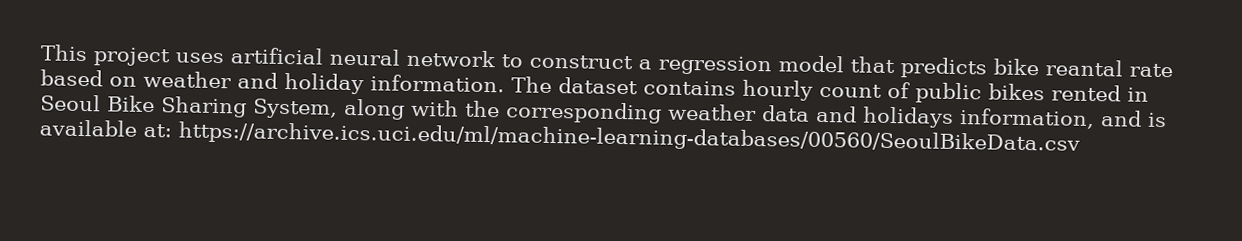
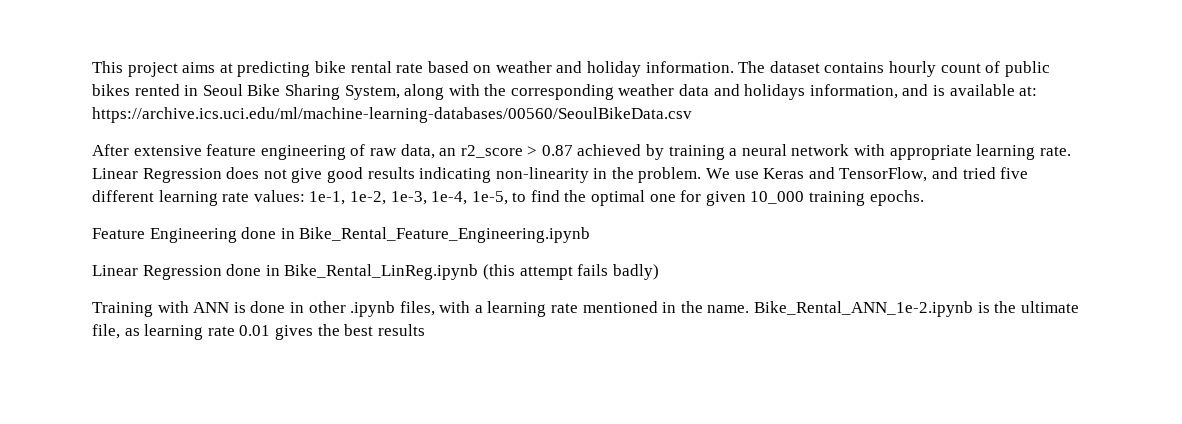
- This project uses artificial neural network to construct a regression model that predicts bike reantal rate based on weather and holiday information.
+ This project aims at predicting bike rental rate based on weather and holiday information.
+ After extensive feature engineering of raw data, an r2_score > 0.87 achieved by training a neural network with appropriate learning rate. Linear Regression does not give good results indicating non-linearity in the problem. We use Keras and TensorFlow, and tried five different learning rate values: 1e-1, 1e-2, 1e-3, 1e-4, 1e-5, to find the optimal one for given 10_000 training epochs.
+ Feature Engineering done in Bike_Rental_Feature_Engineering.ipynb
+ Linear Regression done in Bike_Rental_LinReg.ipynb (this attempt fails badly)
+ Training with ANN is done in other .ipynb files, with a learning rate mentioned in the name. Bike_Rental_ANN_1e-2.ipynb is the ultimate file, as learning rate 0.01 gives the best results

